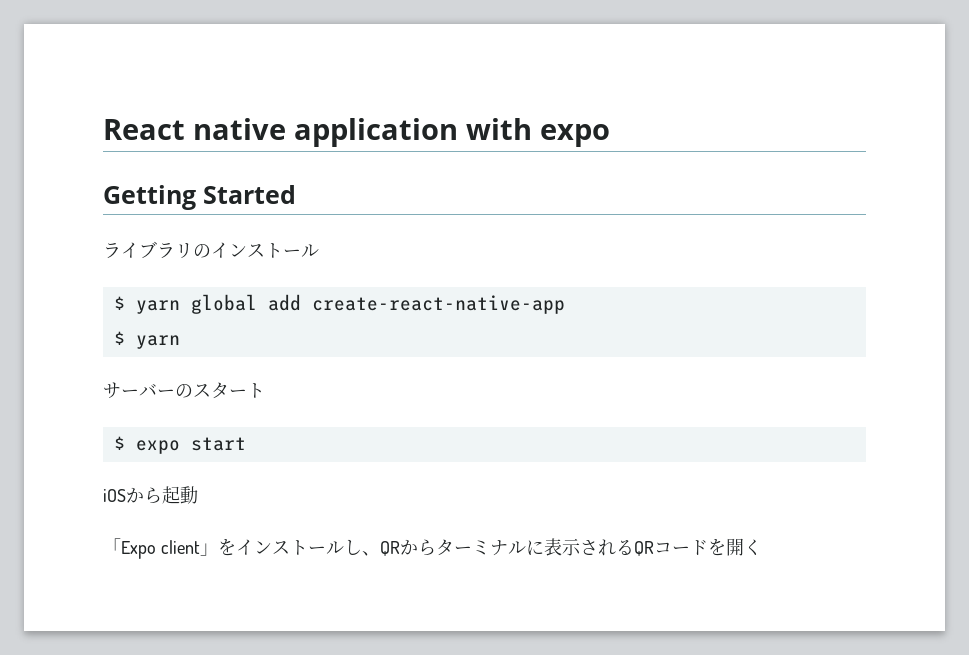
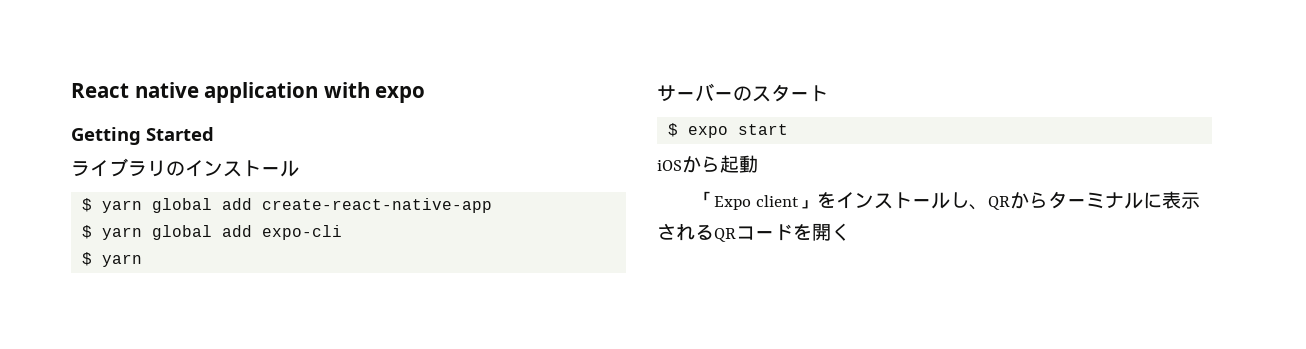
+ $ yarn global add expo-cli

